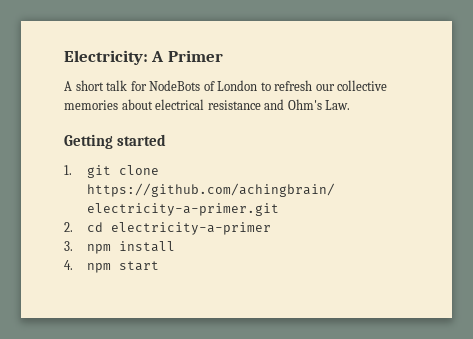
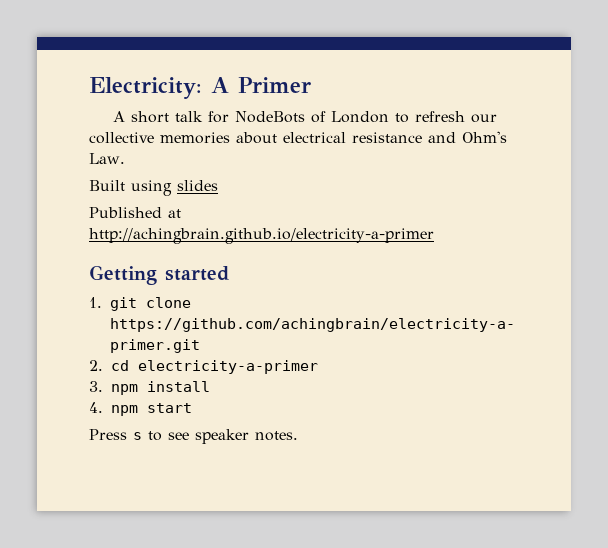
+ Built using slides
+ Published at http://achingbrain.github.io/electricity-a-primer
+ Press s to see speaker notes.

